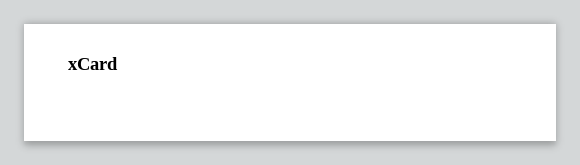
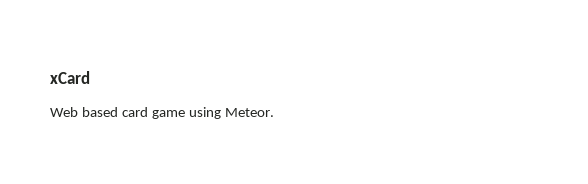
+ Web based card game using Meteor.

